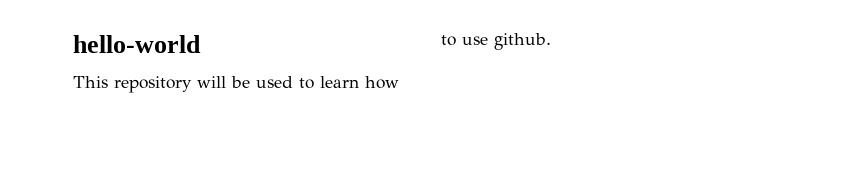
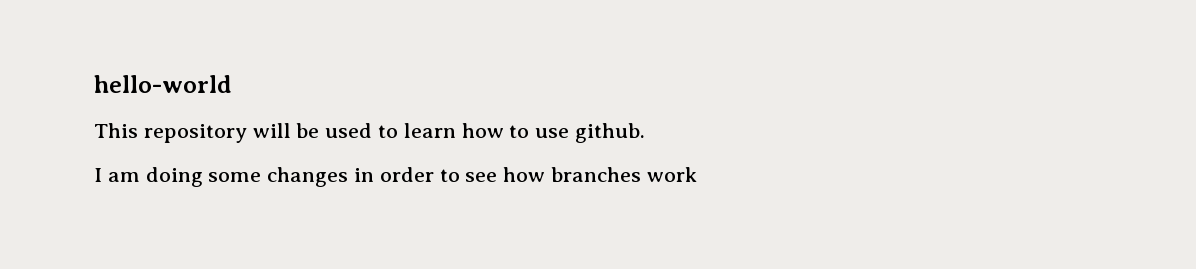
+ I am doing some changes in order to see how branches work

